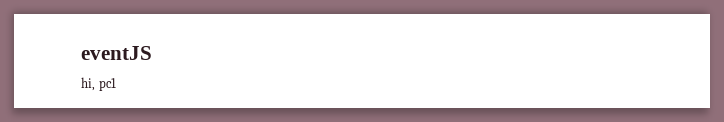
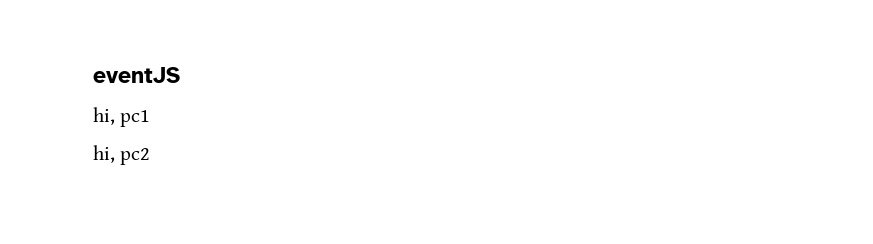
+ hi, pc2

